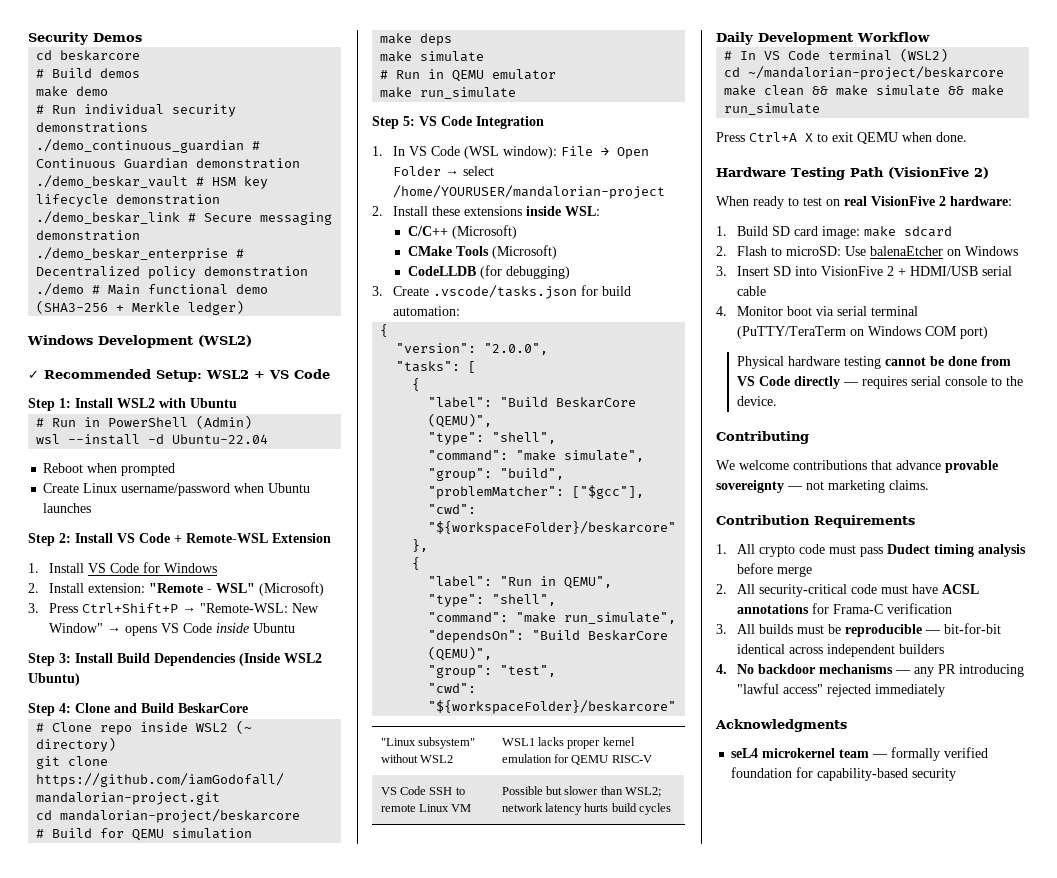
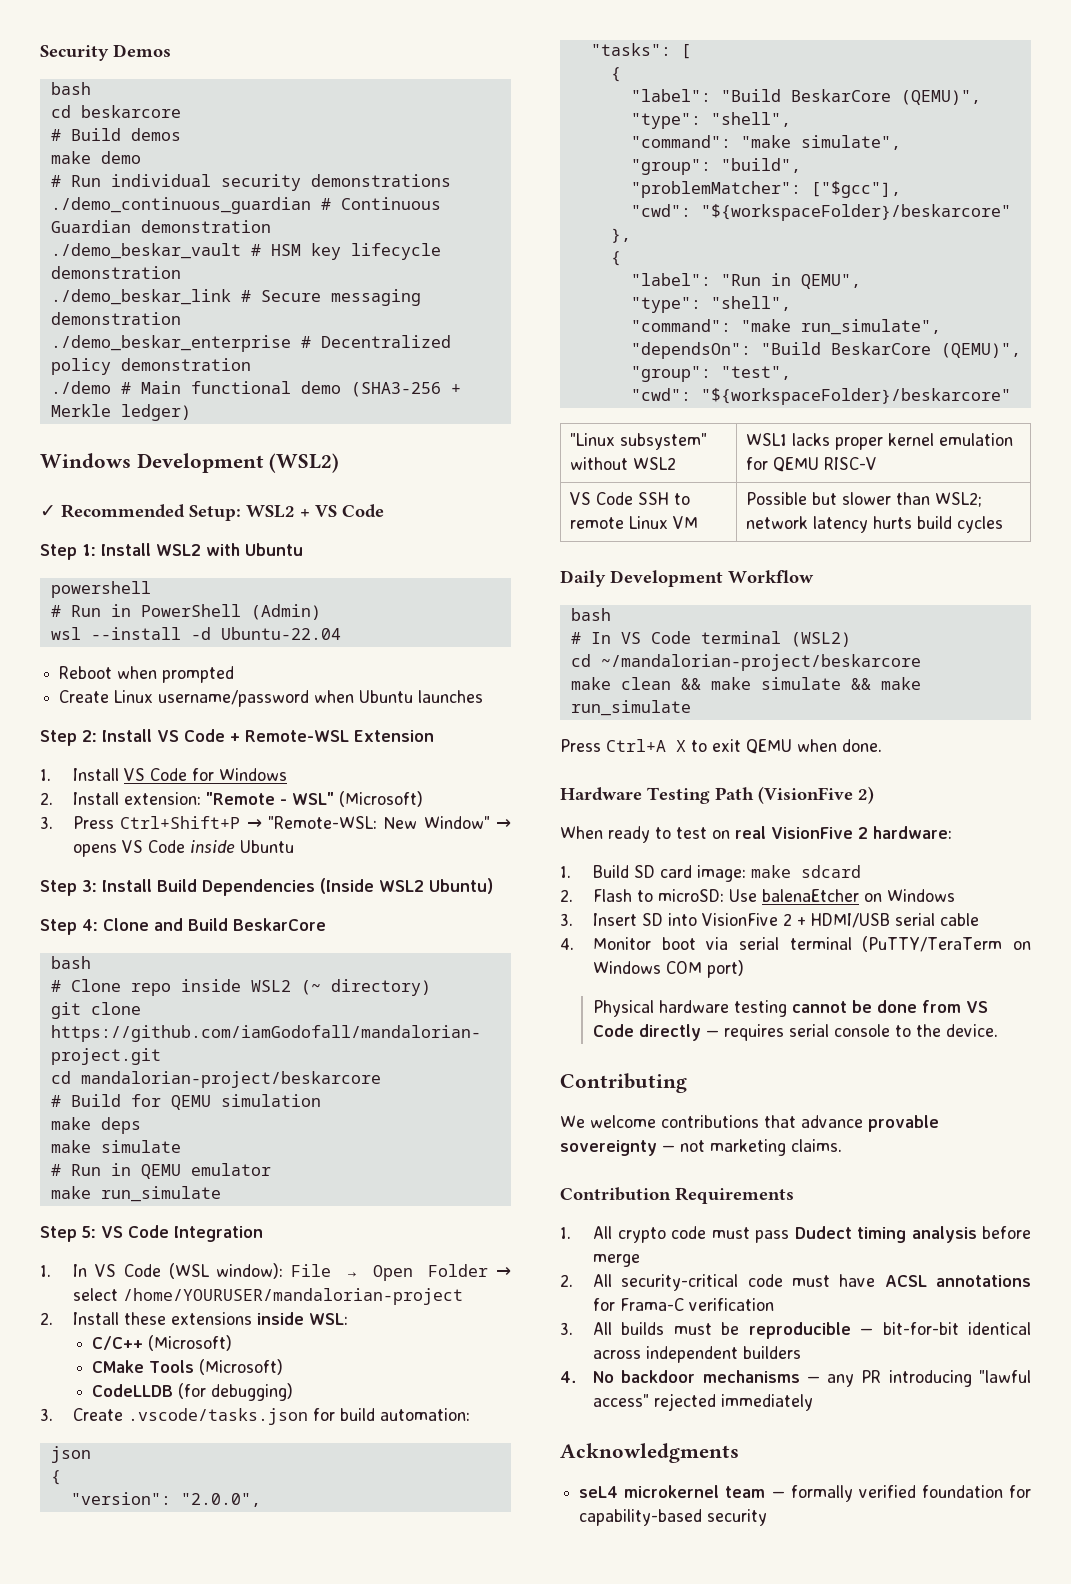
  Security Demos
+ bash
+ powershell
  Step 4: Clone and Build BeskarCore
+ bash
+ json
  Daily Development Workflow
+ bash

